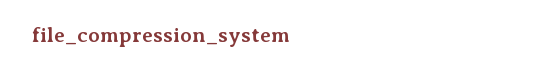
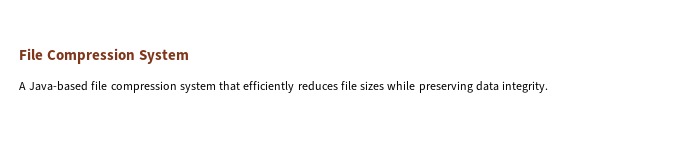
- file_compression_system
+ File Compression System
+ A Java-based file compression system that efficiently reduces file sizes while preserving data integrity.

